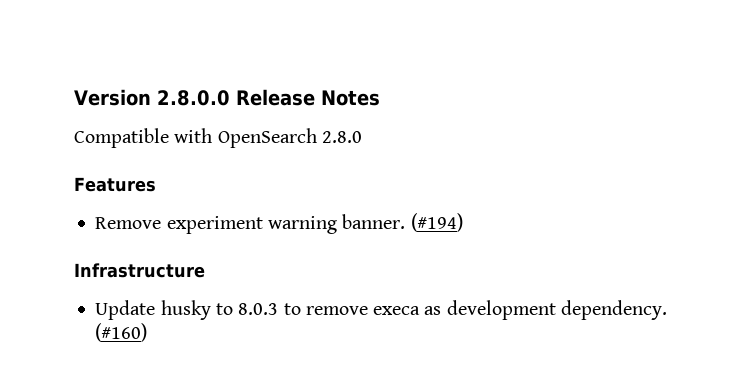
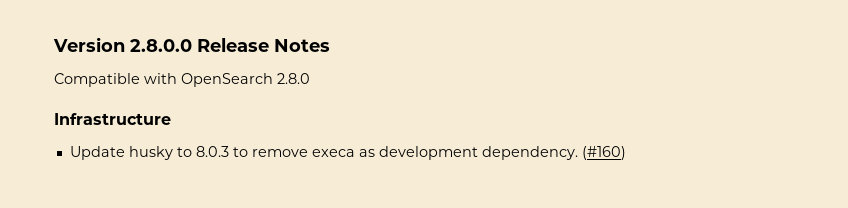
- Features
- Remove experiment warning banner. (#194)

